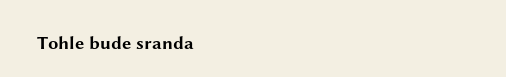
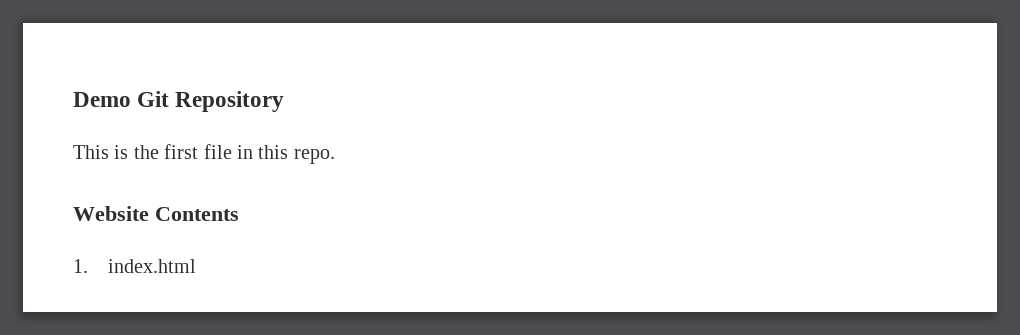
- Tohle bude sranda
+ Demo Git Repository
+ This is the first file in this repo.
+ Website Contents
+ 1. index.html

